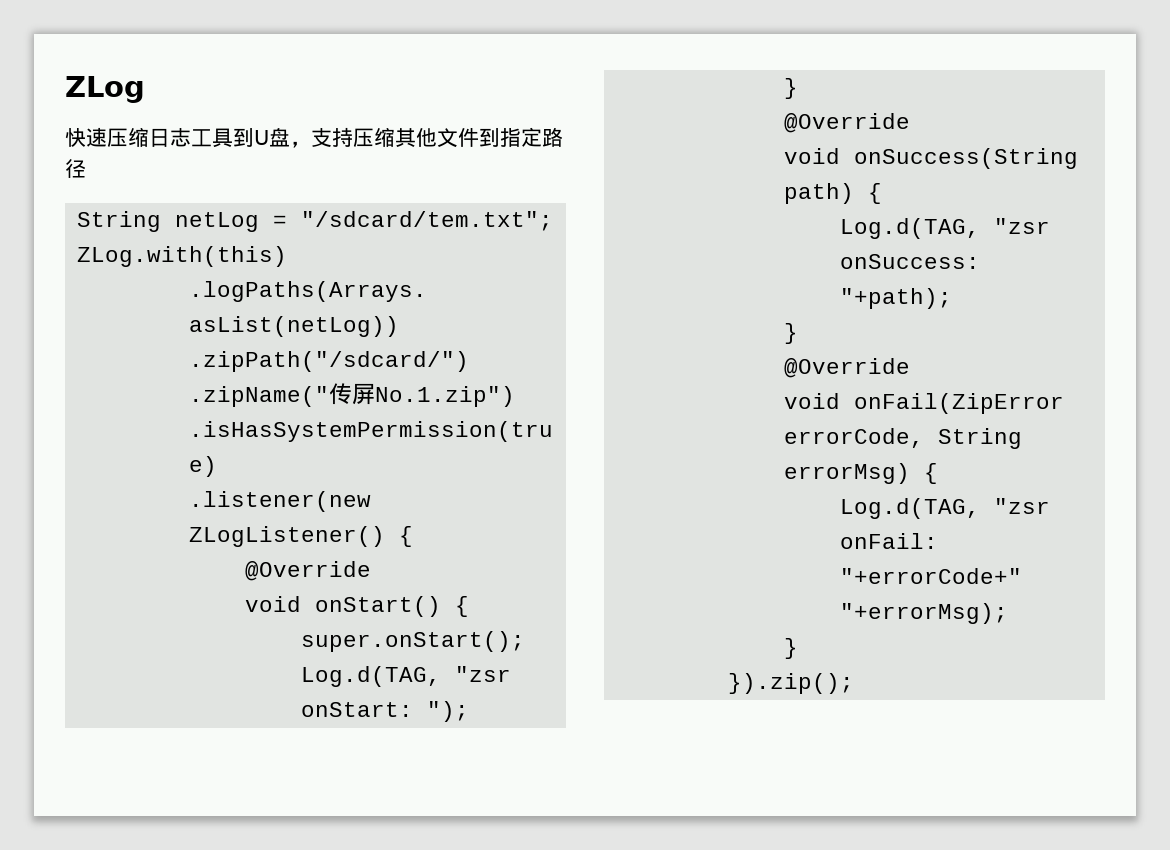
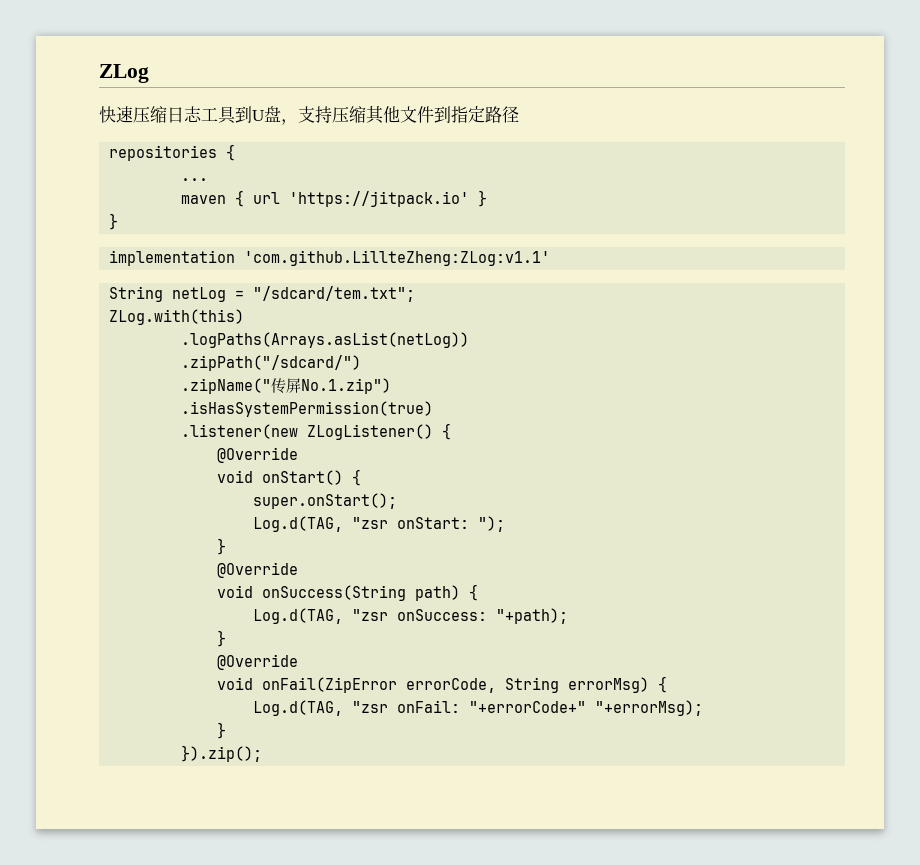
+ repositories {
+ ...
+ maven { url 'https://jitpack.io' }
+ }
+ implementation 'com.github.LillteZheng:ZLog:v1.1'

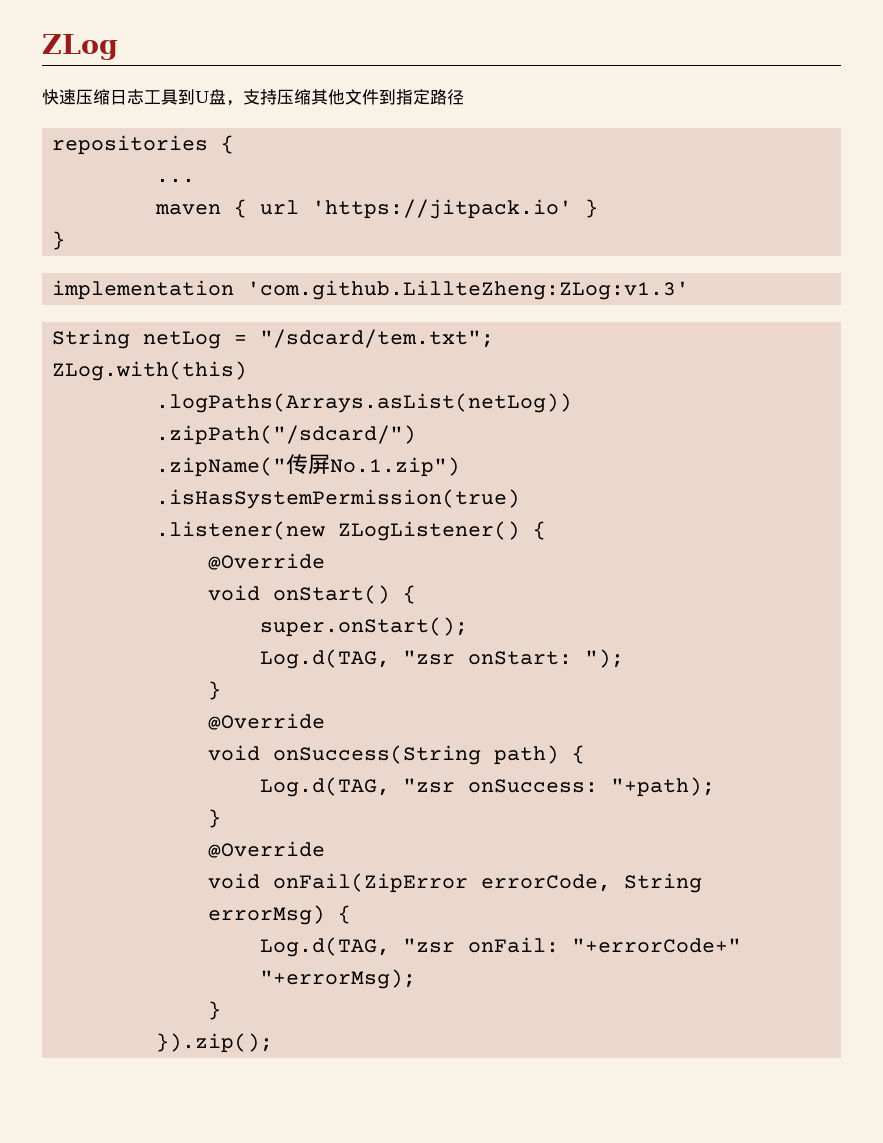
- implementation 'com.github.LillteZheng:ZLog:v1.1'
+ implementation 'com.github.LillteZheng:ZLog:v1.3'

